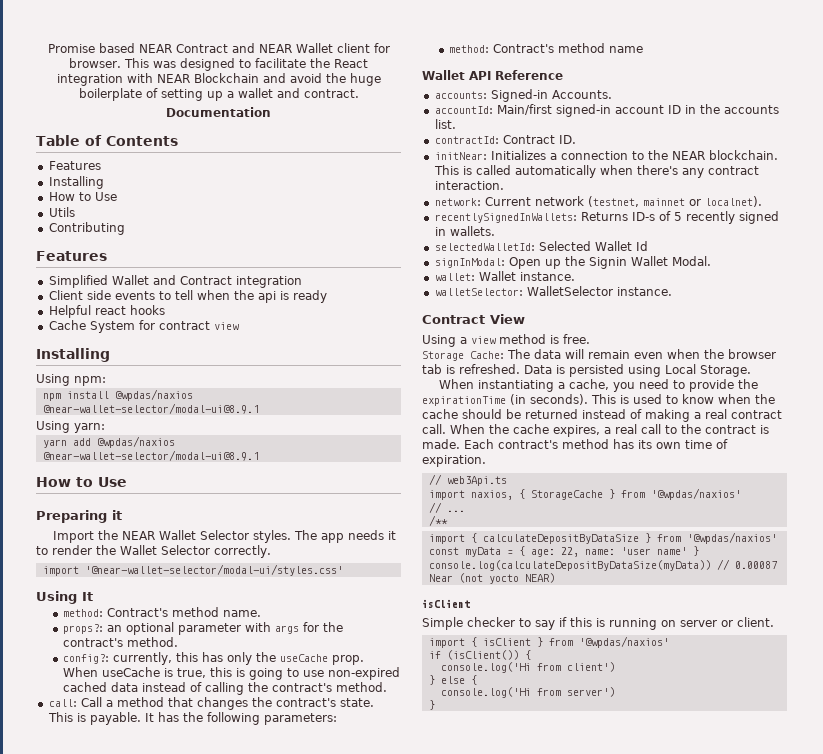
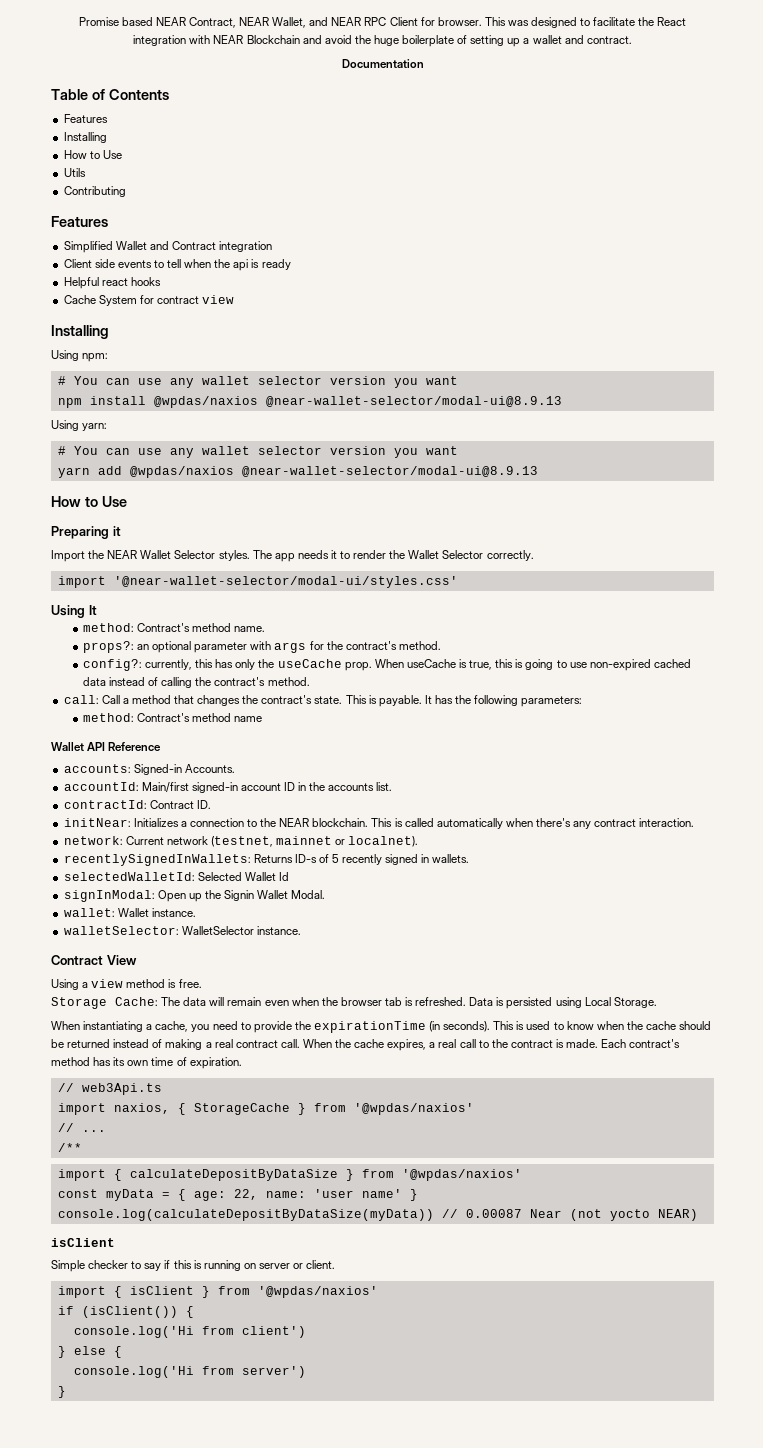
- Promise based NEAR Contract and NEAR Wallet client for browser.
+ Promise based NEAR Contract, NEAR Wallet, and NEAR RPC Client for browser.
  Using npm:
+ # You can use any wallet selector version you want
- npm install @wpdas/naxios @near-wallet-selector/modal-ui@8.9.1
+ npm install @wpdas/naxios @near-wallet-selector/modal-ui@8.9.13
  Using yarn:
+ # You can use any wallet selector version you want
- yarn add @wpdas/naxios @near-wallet-selector/modal-ui@8.9.1
+ yarn add @wpdas/naxios @near-wallet-selector/modal-ui@8.9.13

